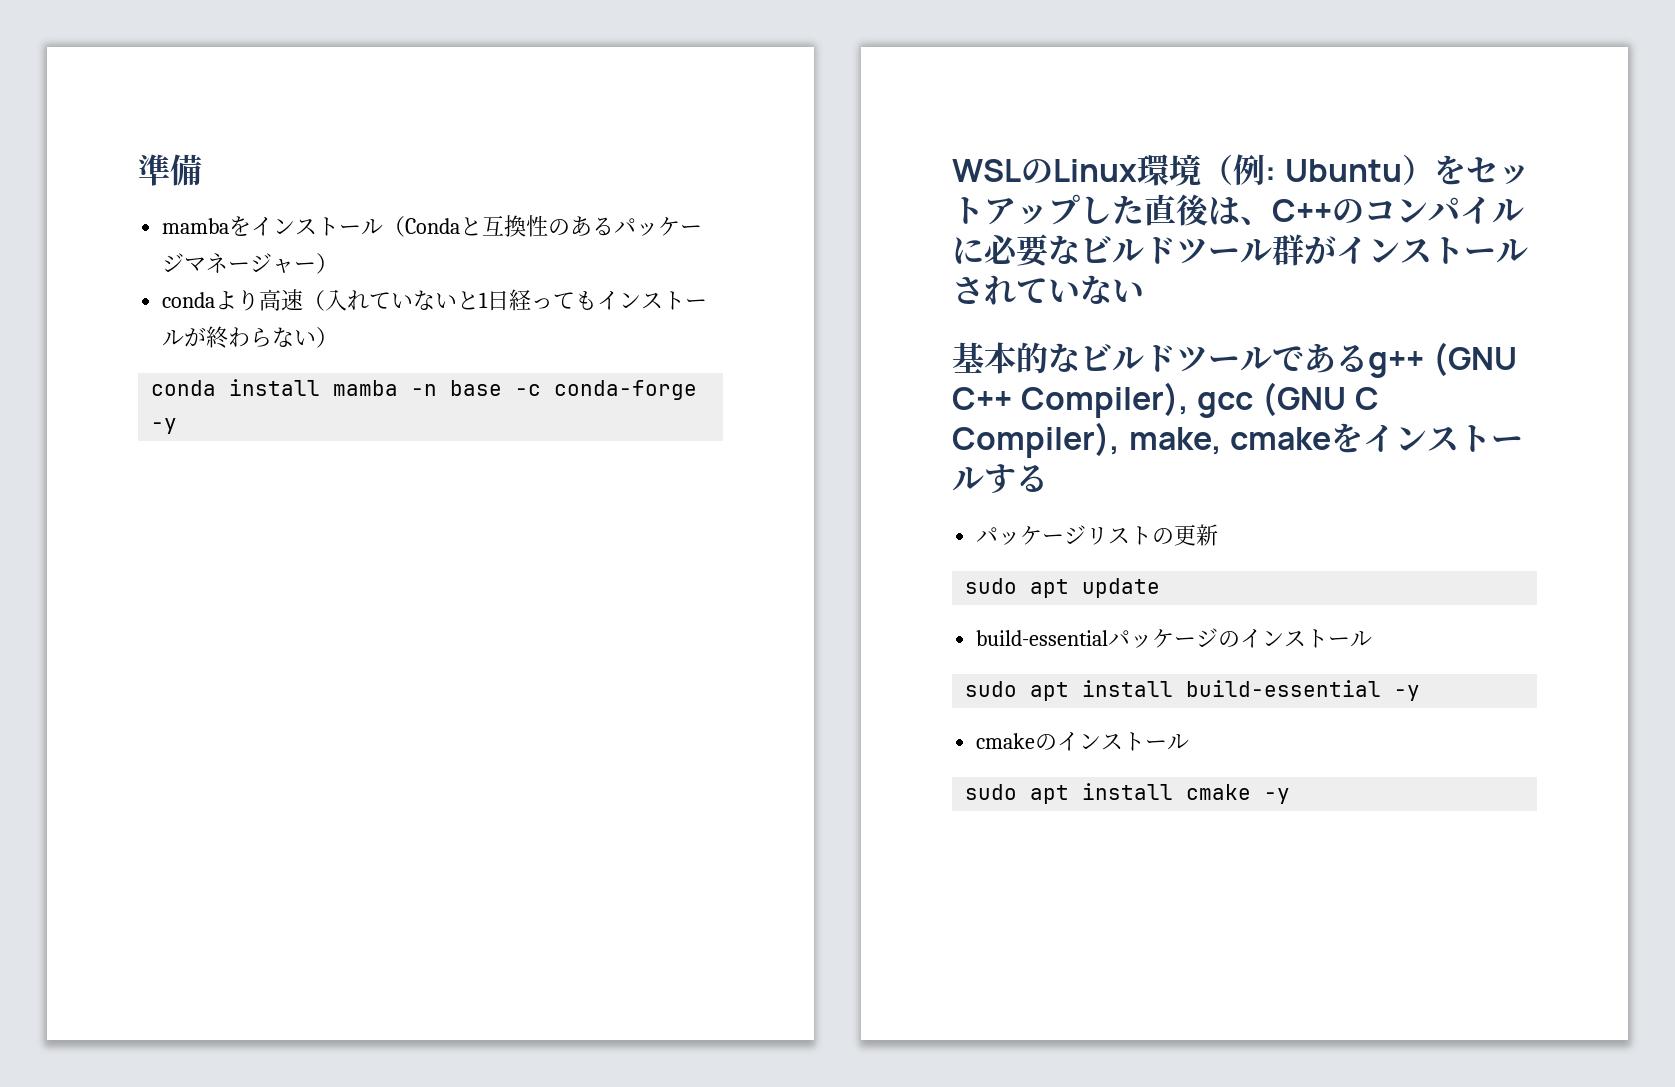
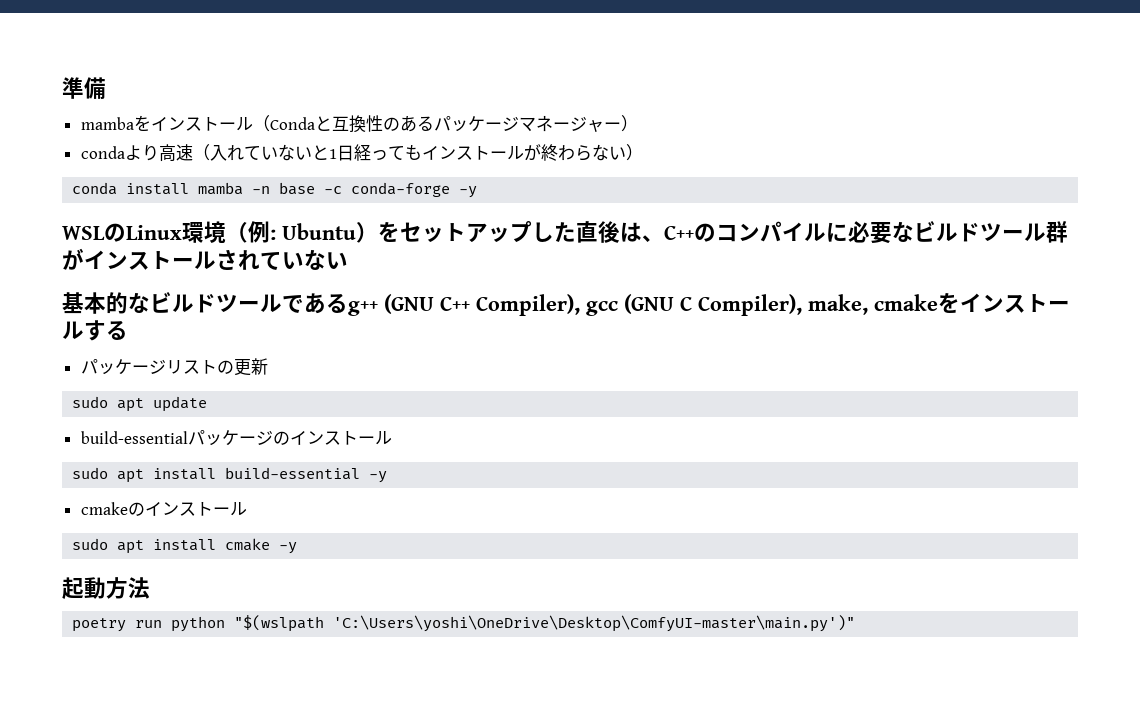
+ 起動方法
+ poetry run python "$(wslpath 'C:\Users\yoshi\OneDrive\Desktop\ComfyUI-master\main.py')"

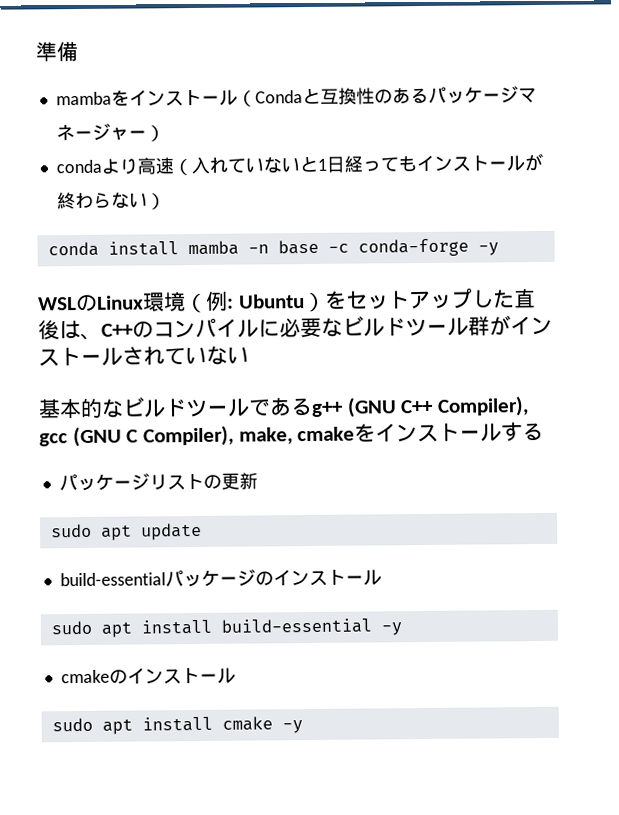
- 起動方法
- poetry run python "$(wslpath 'C:\Users\yoshi\OneDrive\Desktop\ComfyUI-master\main.py')"

